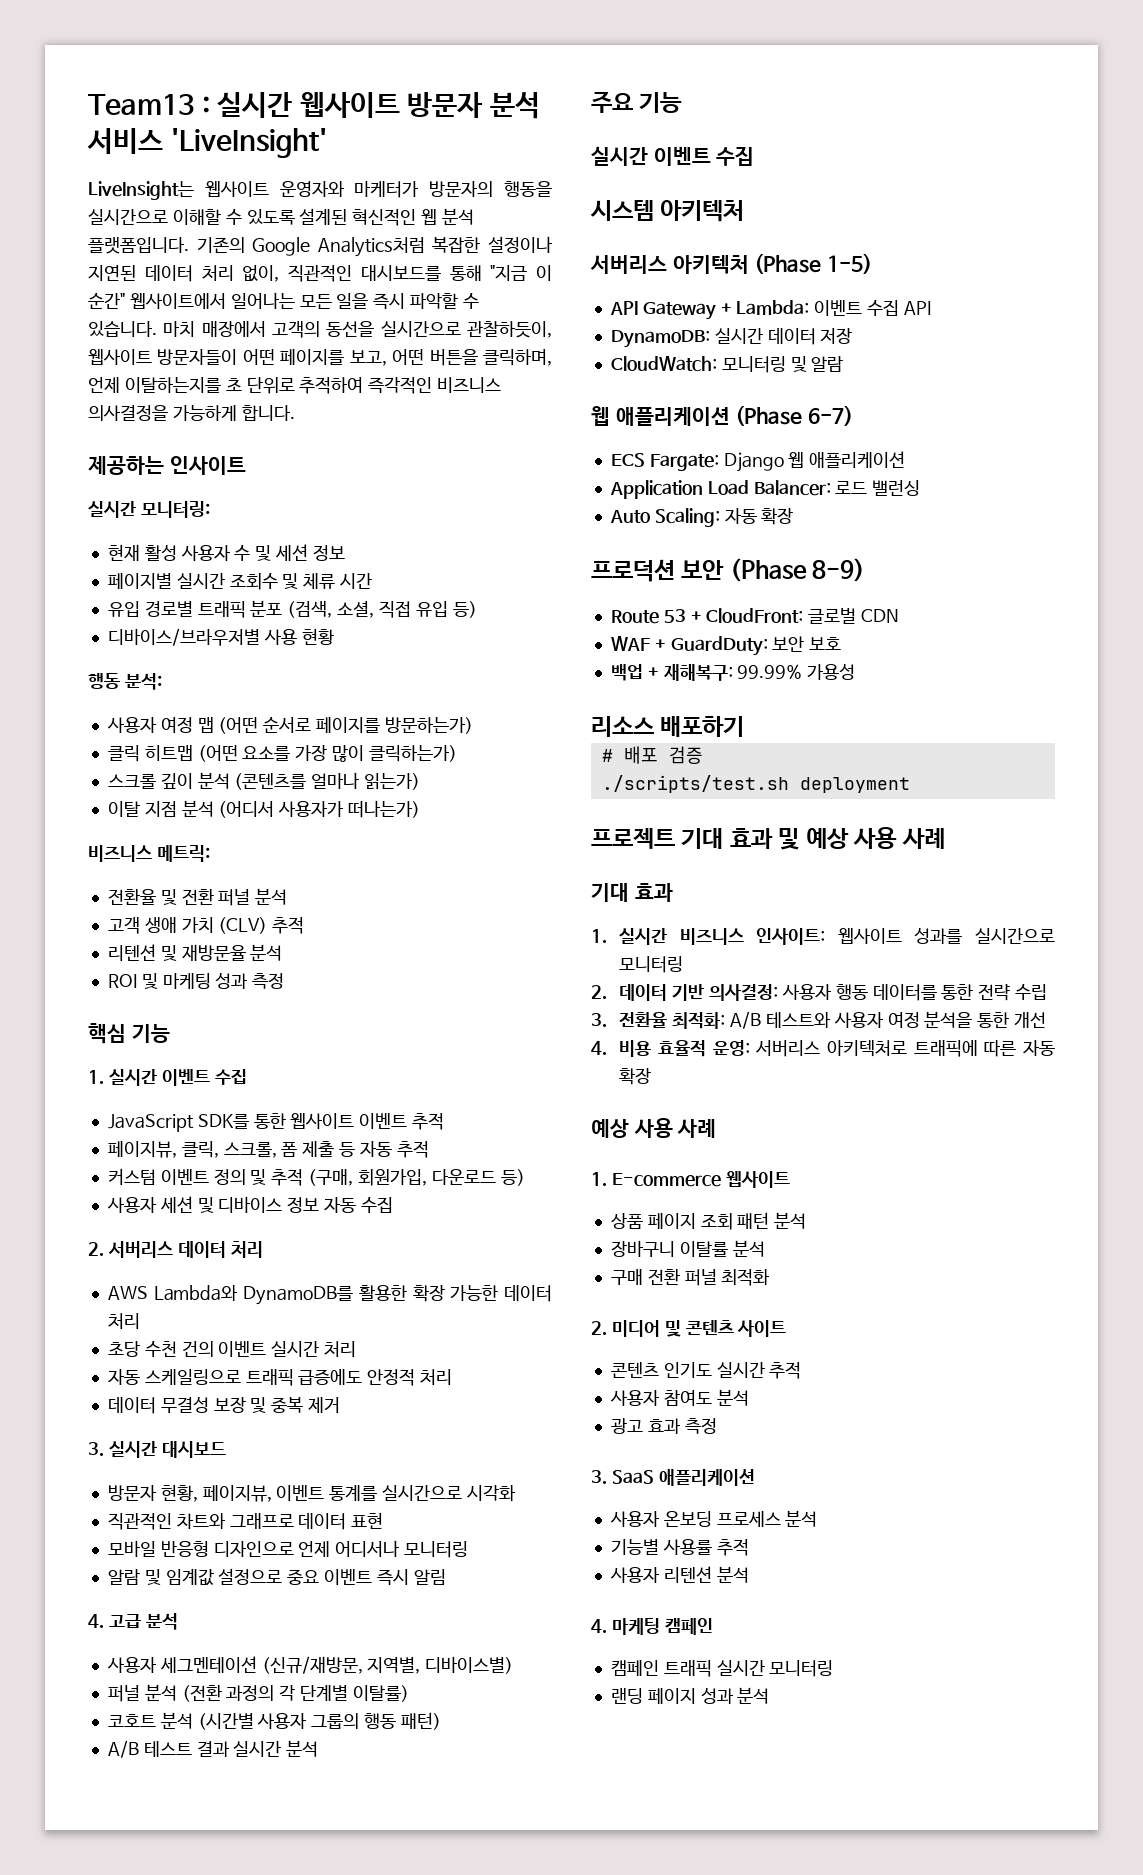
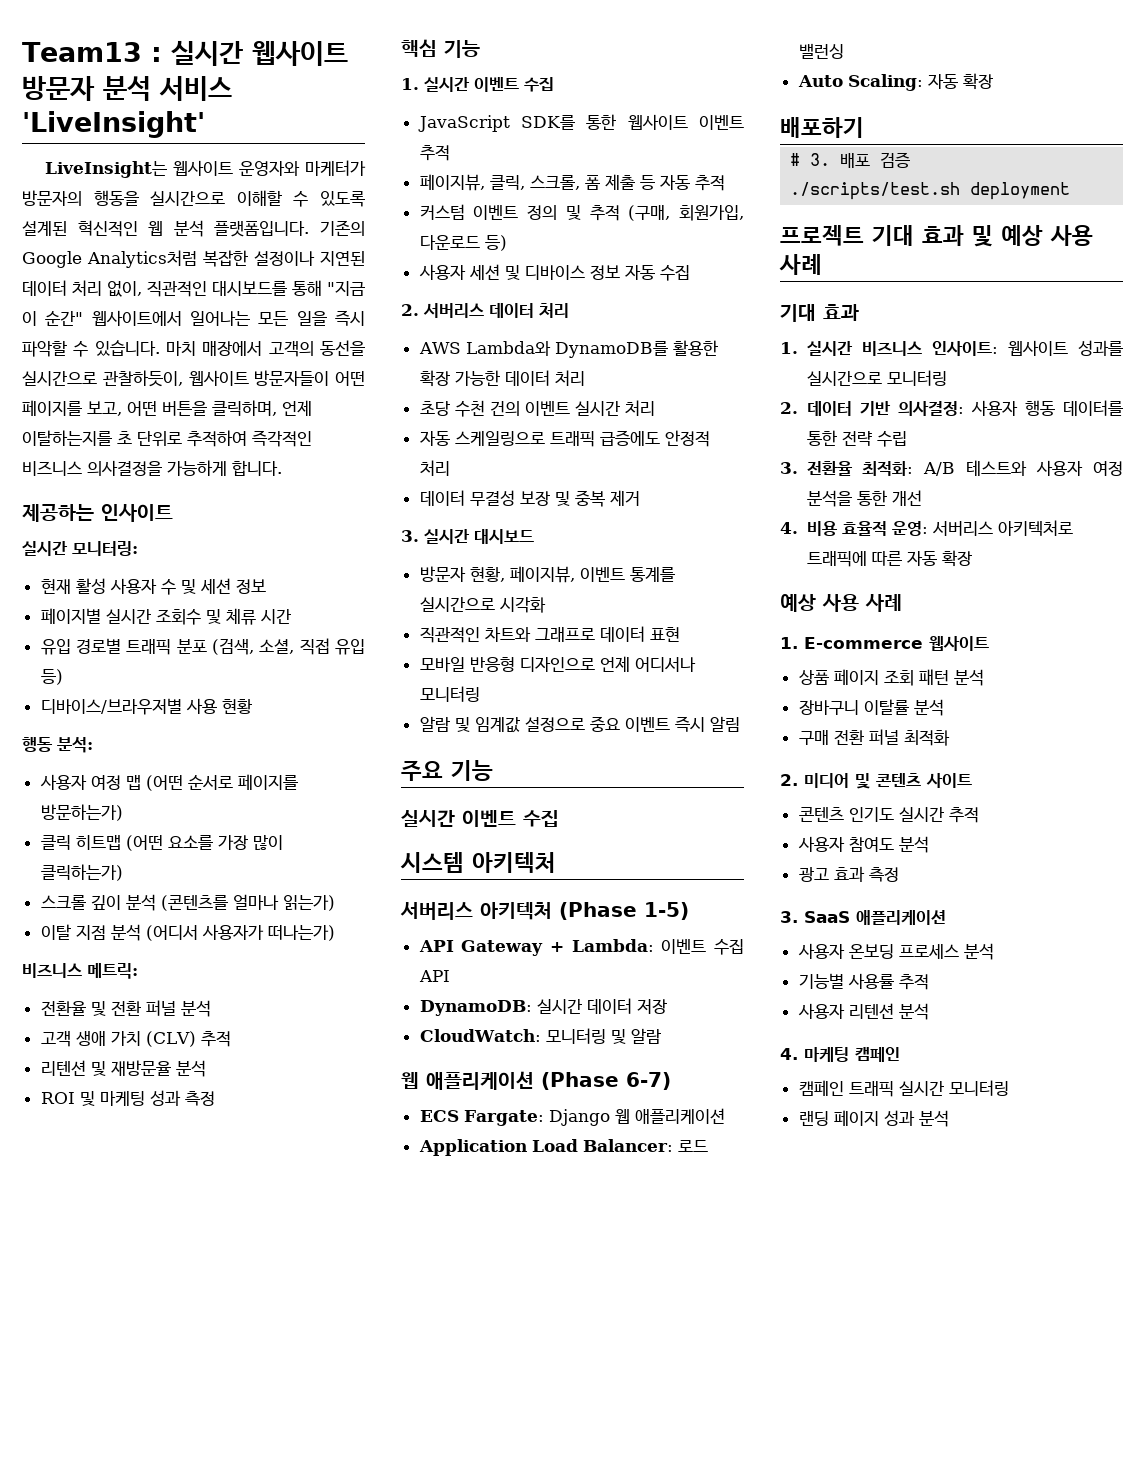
- 4. 고급 분석
- 사용자 세그멘테이션 (신규/재방문, 지역별, 디바이스별)
- 퍼널 분석 (전환 과정의 각 단계별 이탈률)
- 코호트 분석 (시간별 사용자 그룹의 행동 패턴)
- A/B 테스트 결과 실시간 분석
- 프로덕션 보안 (Phase 8-9)
- Route 53 + CloudFront: 글로벌 CDN
- WAF + GuardDuty: 보안 보호
- 백업 + 재해복구: 99.99% 가용성
- 리소스 배포하기
+ 배포하기
- # 배포 검증
+ # 3. 배포 검증

